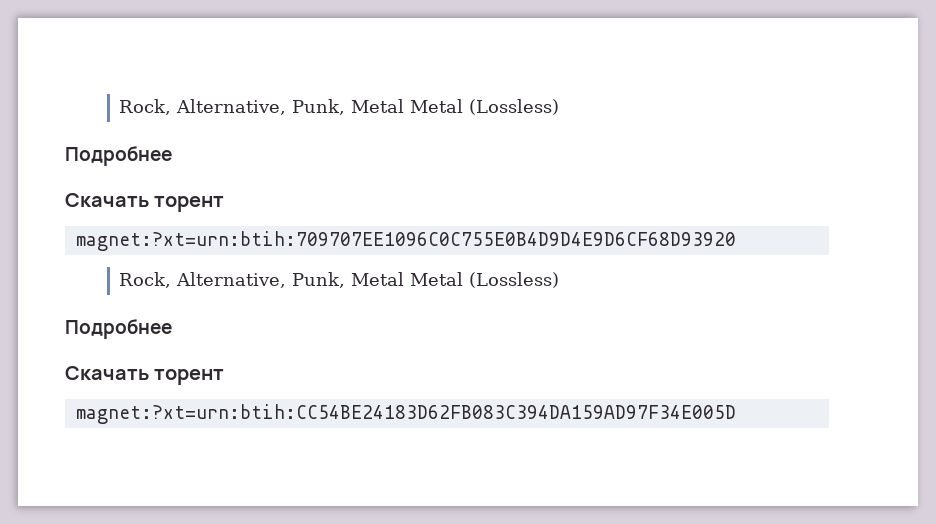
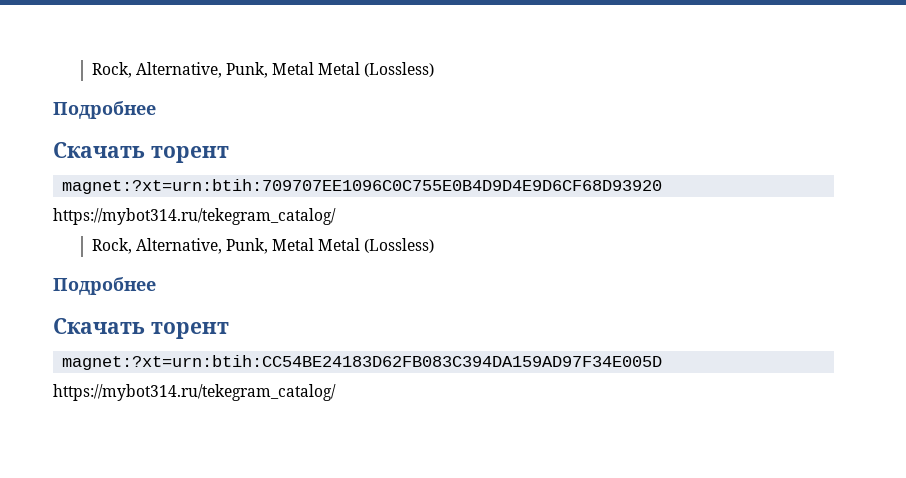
  magnet:?xt=urn:btih:709707EE1096C0C755E0B4D9D4E9D6CF68D93920
+ https://mybot314.ru/tekegram_catalog/
  magnet:?xt=urn:btih:CC54BE24183D62FB083C394DA159AD97F34E005D
+ https://mybot314.ru/tekegram_catalog/

